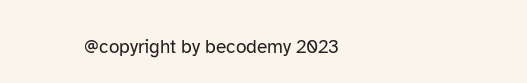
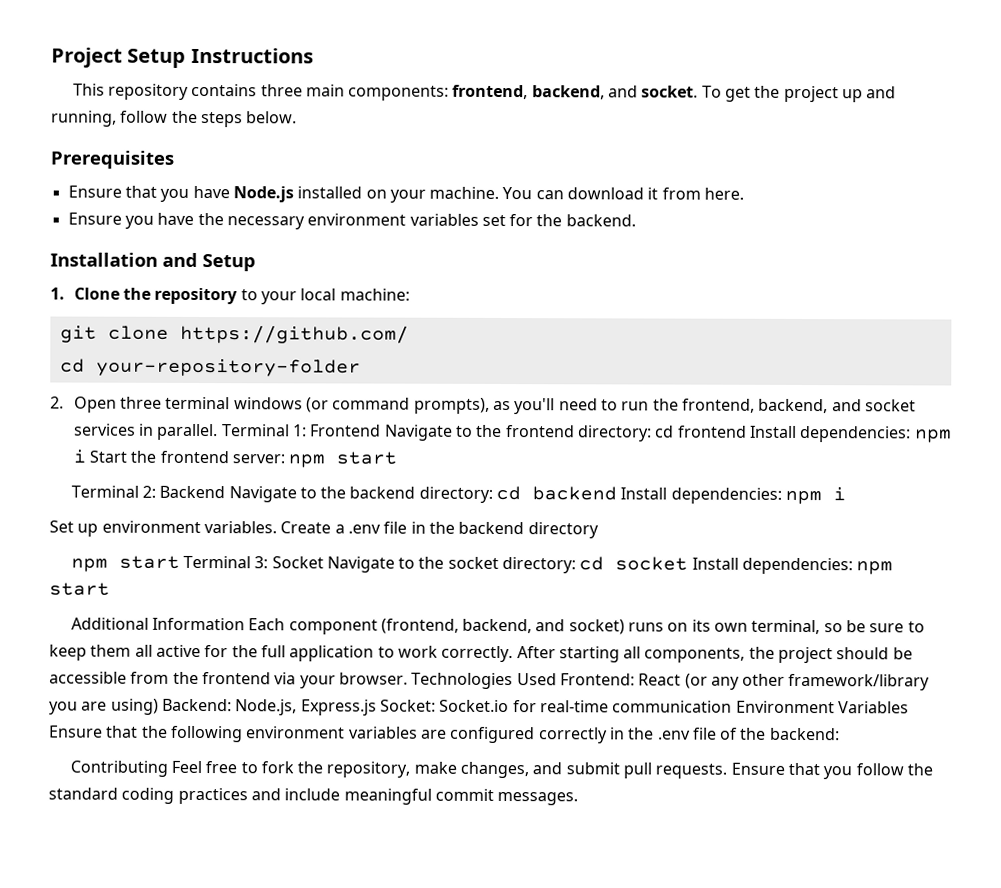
- @copyright by becodemy 2023
+ Project Setup Instructions
+ This repository contains three main components: frontend, backend, and socket. To get the project up and running, follow the steps below.
+ Prerequisites
+ Ensure that you have Node.js installed on your machine. You can download it from here.
+ Ensure you have the necessary environment variables set for the backend.
+ Installation and Setup
+ 1. Clone the repository to your local machine:
+ git clone https://github.com/
+ cd your-repository-folder
+ 2. Open three terminal windows (or command prompts), as you'll need to run the frontend, backend, and socket services in parallel. Terminal 1: Frontend Navigate to the frontend directory: cd frontend Install dependencies: npm i Start the frontend server: npm start
+ Terminal 2: Backend Navigate to the backend directory: cd backend Install dependencies: npm i
+ Set up environment variables. Create a .env file in the backend directory
+ npm start Terminal 3: Socket Navigate to the socket directory: cd socket Install dependencies: npm start
+ Additional Information Each component (frontend, backend, and socket) runs on its own terminal, so be sure to keep them all active for the full application to work correctly. After starting all components, the project should be accessible from the frontend via your browser. Technologies Used Frontend: React (or any other framework/library you are using) Backend: Node.js, Express.js Socket: Socket.io for real-time communication Environment Variables Ensure that the following environment variables are configured correctly in the .env file of the backend:
+ Contributing Feel free to fork the repository, make changes, and submit pull requests. Ensure that you follow the standard coding practices and include meaningful commit messages.

